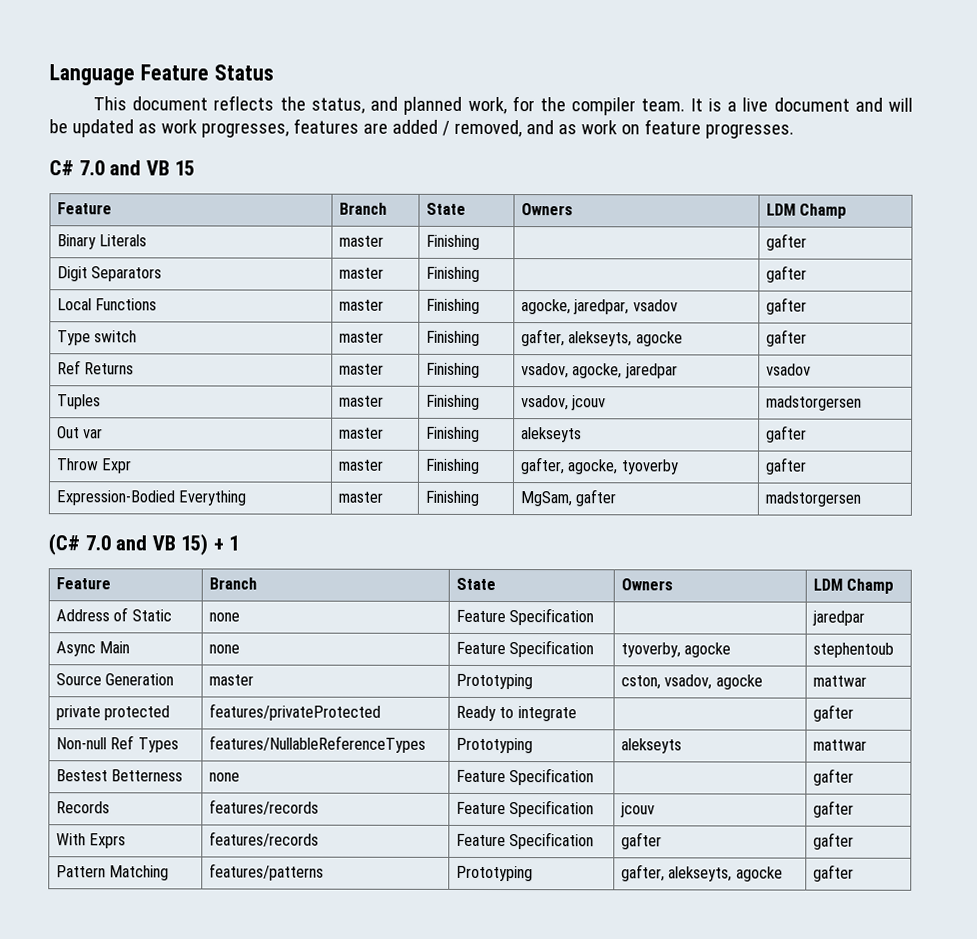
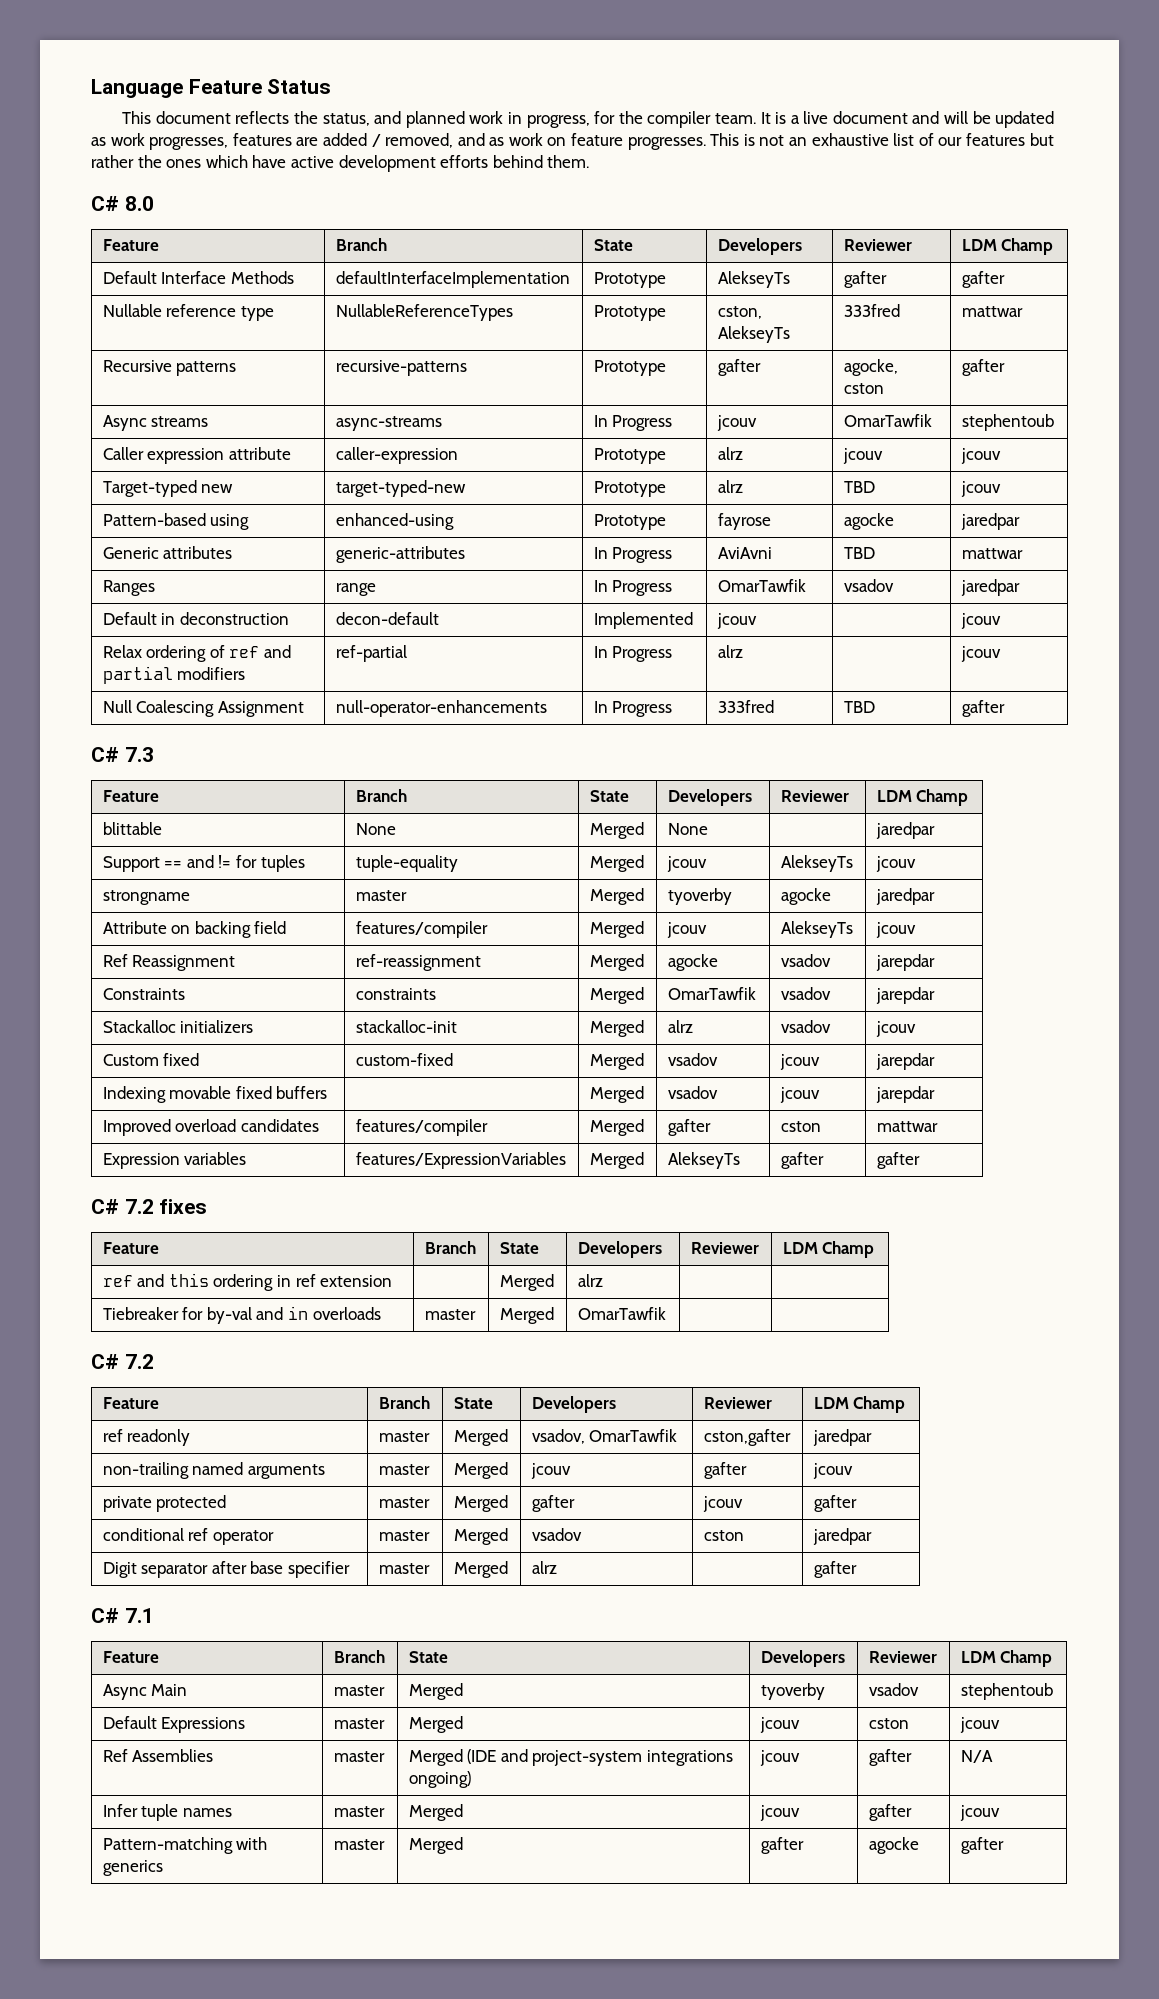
- This document reflects the status, and planned work, for the compiler team.
+ This document reflects the status, and planned work in progress, for the compiler team.
- It is a live document and will be updated as work progresses, features are added / removed, and as work on feature progresses.
- C# 7.0 and VB 15
- Feature | Branch | State | Owners | LDM Champ
- Binary Literals | master | Finishing | | gafter
- Digit Separators | master | Finishing | | gafter
- Local Functions | master | Finishing | agocke, jaredpar, vsadov | gafter
- Type switch | master | Finishing | gafter, alekseyts, agocke | gafter
- Ref Returns | master | Finishing | vsadov, agocke, jaredpar | vsadov
- Tuples | master | Finishing | vsadov, jcouv | madstorgersen
- Out var | master | Finishing | alekseyts | gafter
- Throw Expr | master | Finishing | gafter, agocke, tyoverby | gafter
- Expression-Bodied Everything | master | Finishing | MgSam, gafter | madstorgersen
- (C# 7.0 and VB 15) + 1
- Feature | Branch | State | Owners | LDM Champ
- Address of Static | none | Feature Specification | | jaredpar
- Async Main | none | Feature Specification | tyoverby, agocke | stephentoub
- Source Generation | master | Prototyping | cston, vsadov, agocke | mattwar
- private protected | features/privateProtected | Ready to integrate | | gafter
- Non-null Ref Types | features/NullableReferenceTypes | Prototyping | alekseyts | mattwar
- Bestest Betterness | none | Feature Specification | | gafter
- Records | features/records | Feature Specification | jcouv | gafter
- With Exprs | features/records | Feature Specification | gafter | gafter
- Pattern Matching | features/patterns | Prototyping | gafter, alekseyts, agocke | gafter
+ It is a live document and will be updated as work progresses, features are added / removed, and as work on feature progresses. This is not an exhaustive list of our features but rather the ones which have active development efforts behind them.
+ C# 8.0
+ Feature | Branch | State | Developers | Reviewer | LDM Champ
+ Default Interface Methods | defaultInterfaceImplementation | Prototype | AlekseyTs | gafter | gafter
+ Nullable reference type | NullableReferenceTypes | Prototype | cston, AlekseyTs | 333fred | mattwar
+ Recursive patterns | recursive-patterns | Prototype | gafter | agocke, cston | gafter
+ Async streams | async-streams | In Progress | jcouv | OmarTawfik | stephentoub
+ Caller expression attribute | caller-expression | Prototype | alrz | jcouv | jcouv
+ Target-typed new | target-typed-new | Prototype | alrz | TBD | jcouv
+ Pattern-based using | enhanced-using | Prototype | fayrose | agocke | jaredpar
+ Generic attributes | generic-attributes | In Progress | AviAvni | TBD | mattwar
+ Ranges | range | In Progress | OmarTawfik | vsadov | jaredpar
+ Default in deconstruction | decon-default | Implemented | jcouv | | jcouv
+ Relax ordering of ref and partial modifiers | ref-partial | In Progress | alrz | | jcouv
+ Null Coalescing Assignment | null-operator-enhancements | In Progress | 333fred | TBD | gafter
+ C# 7.3
+ Feature | Branch | State | Developers | Reviewer | LDM Champ
+ blittable | None | Merged | None | | jaredpar
+ Support == and != for tuples | tuple-equality | Merged | jcouv | AlekseyTs | jcouv
+ strongname | master | Merged | tyoverby | agocke | jaredpar
+ Attribute on backing field | features/compiler | Merged | jcouv | AlekseyTs | jcouv
+ Ref Reassignment | ref-reassignment | Merged | agocke | vsadov | jarepdar
+ Constraints | constraints | Merged | OmarTawfik | vsadov | jarepdar
+ Stackalloc initializers | stackalloc-init | Merged | alrz | vsadov | jcouv
+ Custom fixed | custom-fixed | Merged | vsadov | jcouv | jarepdar
+ Indexing movable fixed buffers | | Merged | vsadov | jcouv | jarepdar
+ Improved overload candidates | features/compiler | Merged | gafter | cston | mattwar
+ Expression variables | features/ExpressionVariables | Merged | AlekseyTs | gafter | gafter
+ C# 7.2 fixes
+ Feature | Branch | State | Developers | Reviewer | LDM Champ
+ ref and this ordering in ref extension | | Merged | alrz | |
+ Tiebreaker for by-val and in overloads | master | Merged | OmarTawfik | |
+ C# 7.2
+ Feature | Branch | State | Developers | Reviewer | LDM Champ
+ ref readonly | master | Merged | vsadov, OmarTawfik | cston,gafter | jaredpar
+ non-trailing named arguments | master | Merged | jcouv | gafter | jcouv
+ private protected | master | Merged | gafter | jcouv | gafter
+ conditional ref operator | master | Merged | vsadov | cston | jaredpar
+ Digit separator after base specifier | master | Merged | alrz | | gafter
+ C# 7.1
+ Feature | Branch | State | Developers | Reviewer | LDM Champ
+ Async Main | master | Merged | tyoverby | vsadov | stephentoub
+ Default Expressions | master | Merged | jcouv | cston | jcouv
+ Ref Assemblies | master | Merged (IDE and project-system integrations ongoing) | jcouv | gafter | N/A
+ Infer tuple names | master | Merged | jcouv | gafter | jcouv
+ Pattern-matching with generics | master | Merged | gafter | agocke | gafter

